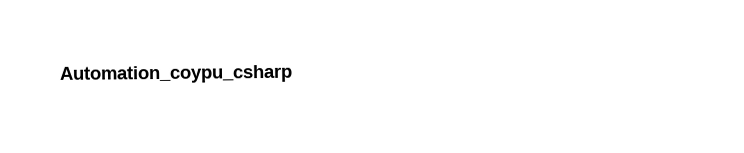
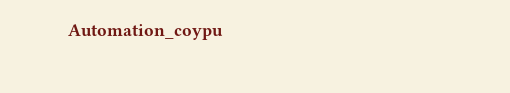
- Automation_coypu_csharp
+ Automation_coypu

